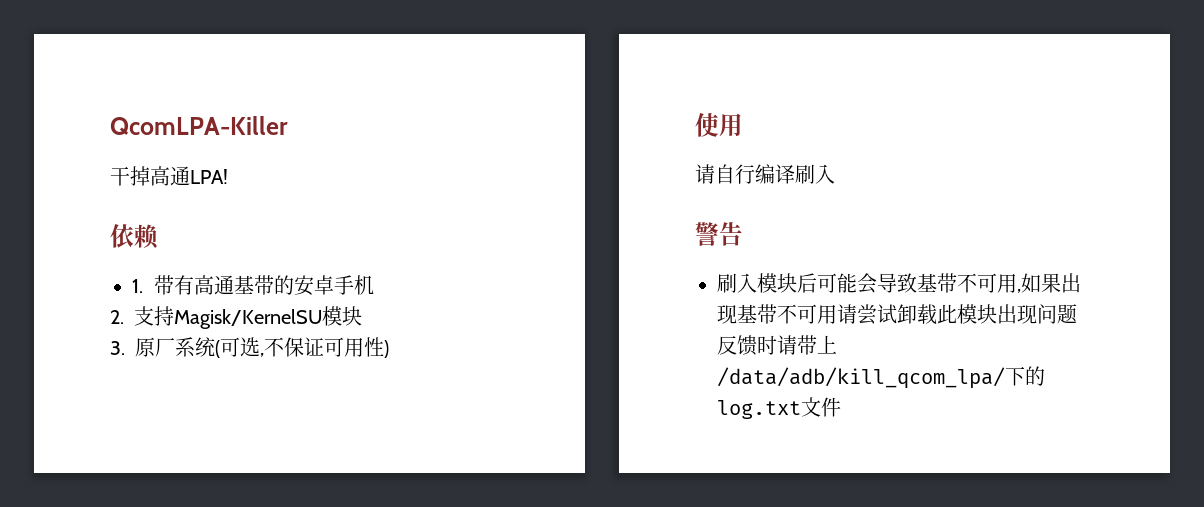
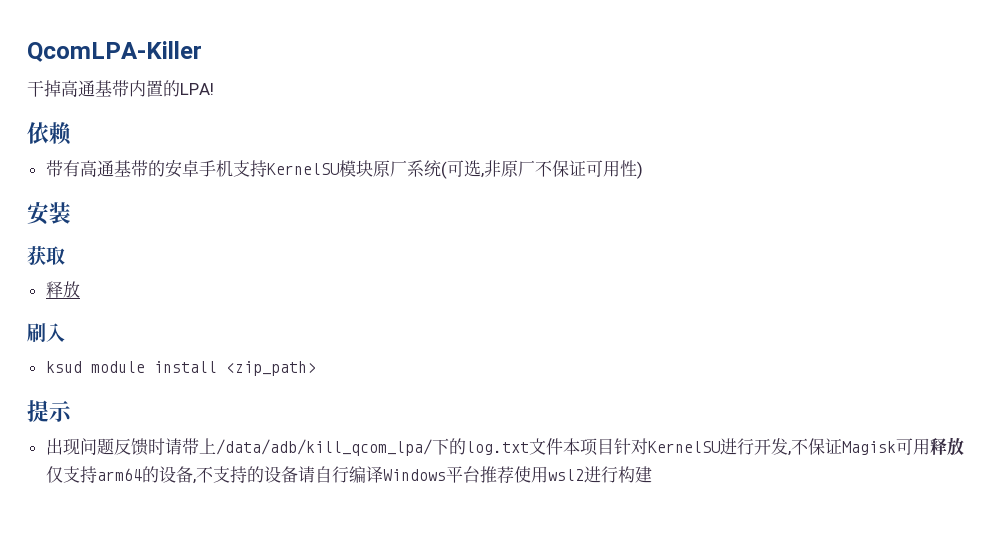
- 干掉高通LPA!
+ 干掉高通基带内置的LPA!
- 1.带有高通基带的安卓手机
- 2.支持Magisk/KernelSU模块
- 3.原厂系统(可选,不保证可用性)
+ 带有高通基带的安卓手机支持KernelSU模块原厂系统(可选,非原厂不保证可用性)
- 使用
- 请自行编译刷入
- 警告
- 刷入模块后可能会导致基带不可用,如果出现基带不可用请尝试卸载此模块出现问题反馈时请带上/data/adb/kill_qcom_lpa/下的log.txt文件
+ 安装
+ 获取
+ 释放
+ 刷入
+ ksud module install <zip_path>
+ 提示
+ 出现问题反馈时请带上/data/adb/kill_qcom_lpa/下的log.txt文件本项目针对KernelSU进行开发,不保证Magisk可用释放仅支持arm64的设备,不支持的设备请自行编译Windows平台推荐使用wsl2进行构建

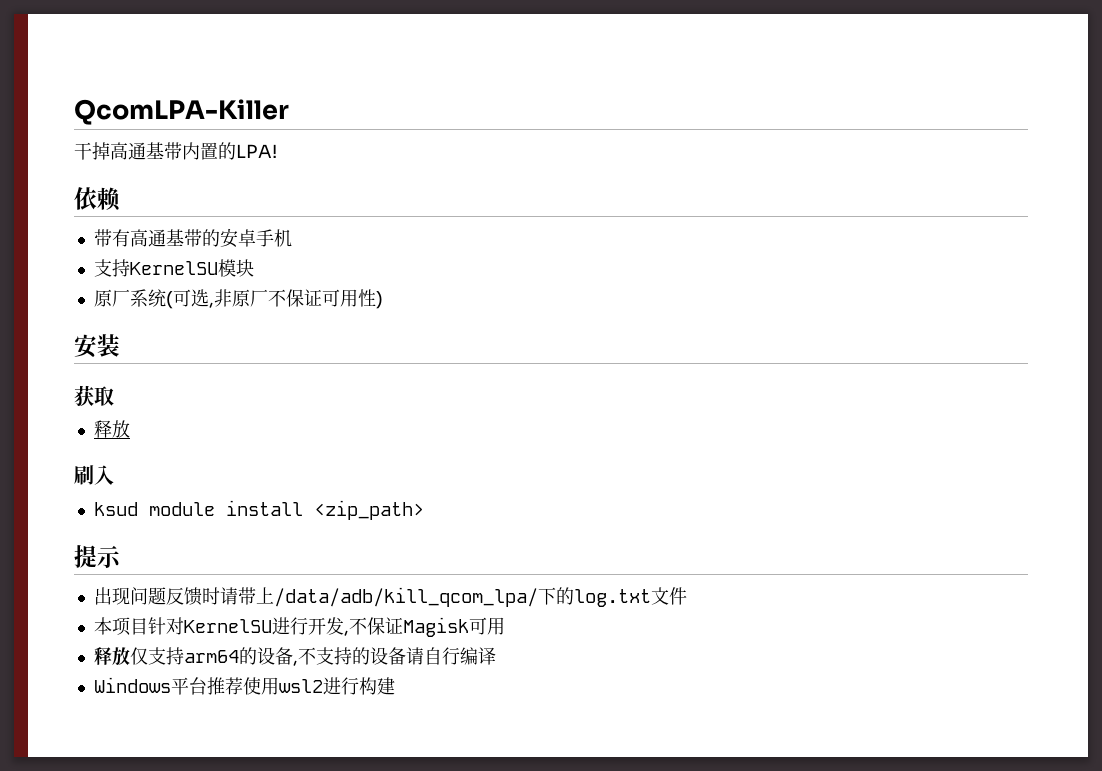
- 带有高通基带的安卓手机支持KernelSU模块原厂系统(可选,非原厂不保证可用性)
+ 带有高通基带的安卓手机
+ 支持KernelSU模块
+ 原厂系统(可选,非原厂不保证可用性)
- 出现问题反馈时请带上/data/adb/kill_qcom_lpa/下的log.txt文件本项目针对KernelSU进行开发,不保证Magisk可用释放仅支持arm64的设备,不支持的设备请自行编译Windows平台推荐使用wsl2进行构建
+ 出现问题反馈时请带上/data/adb/kill_qcom_lpa/下的log.txt文件
+ 本项目针对KernelSU进行开发,不保证Magisk可用
+ 释放仅支持arm64的设备,不支持的设备请自行编译
+ Windows平台推荐使用wsl2进行构建

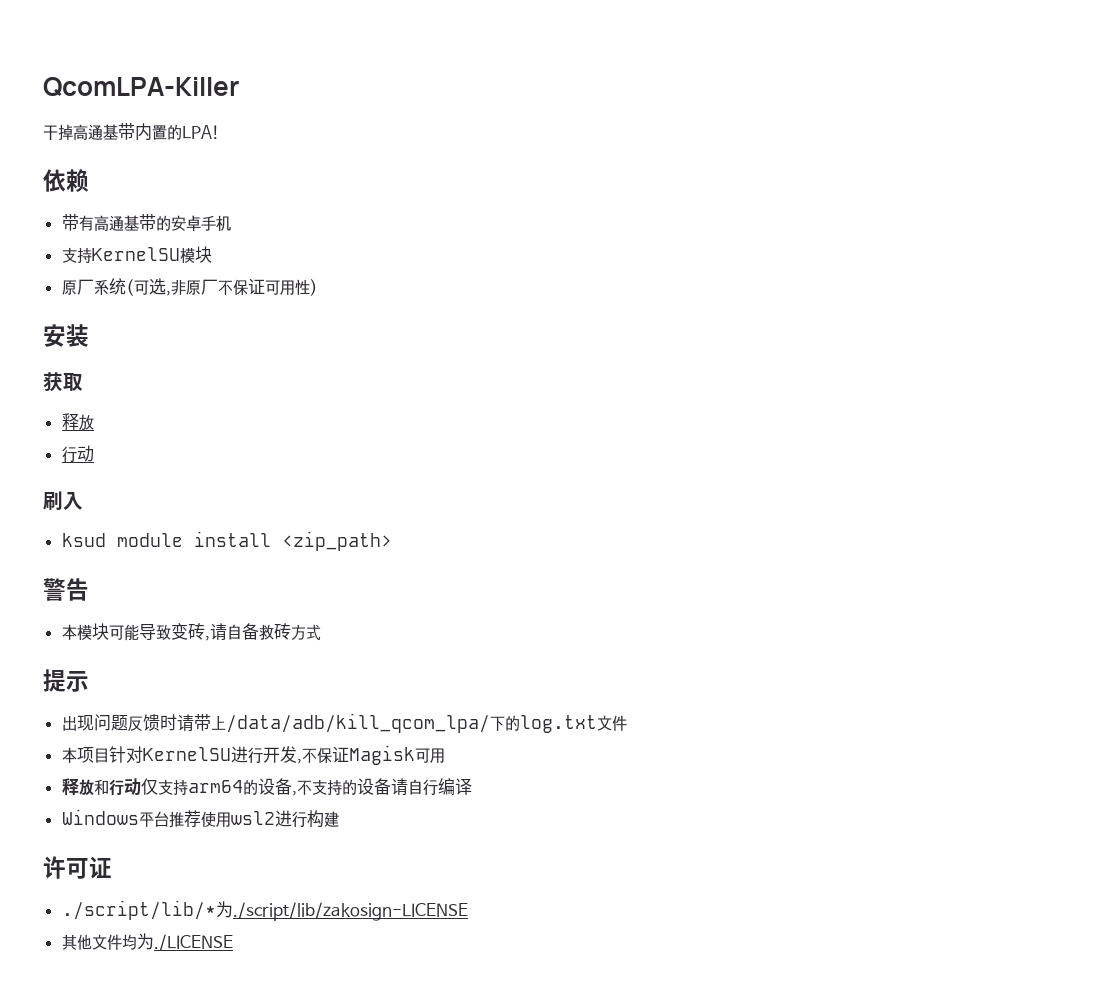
  获取
  释放
+ 行动
+ 警告
+ 本模块可能导致变砖,请自备救砖方式
- 释放仅支持arm64的设备,不支持的设备请自行编译
+ 释放和行动仅支持arm64的设备,不支持的设备请自行编译
+ 许可证
+ ./script/lib/*为./script/lib/zakosign-LICENSE
+ 其他文件均为./LICENSE

